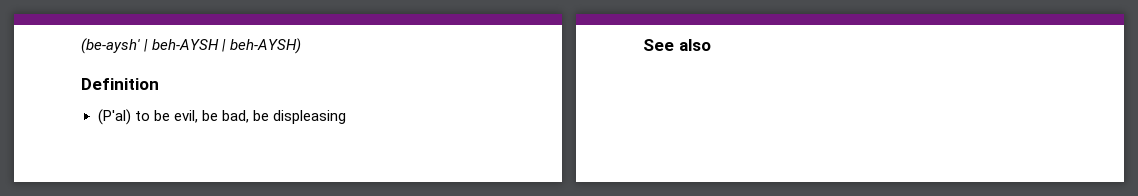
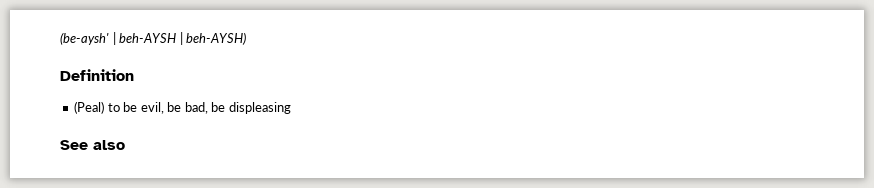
- (P'al) to be evil, be bad, be displeasing
+ (Peal) to be evil, be bad, be displeasing

